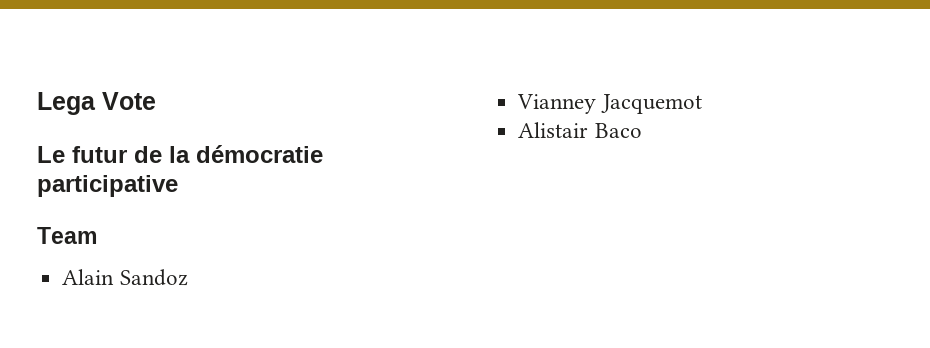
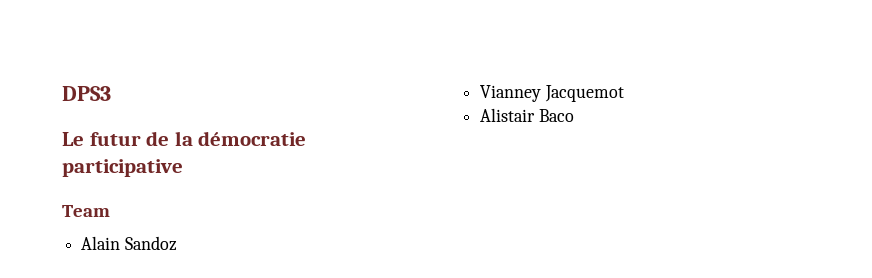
- Lega Vote
+ DPS3

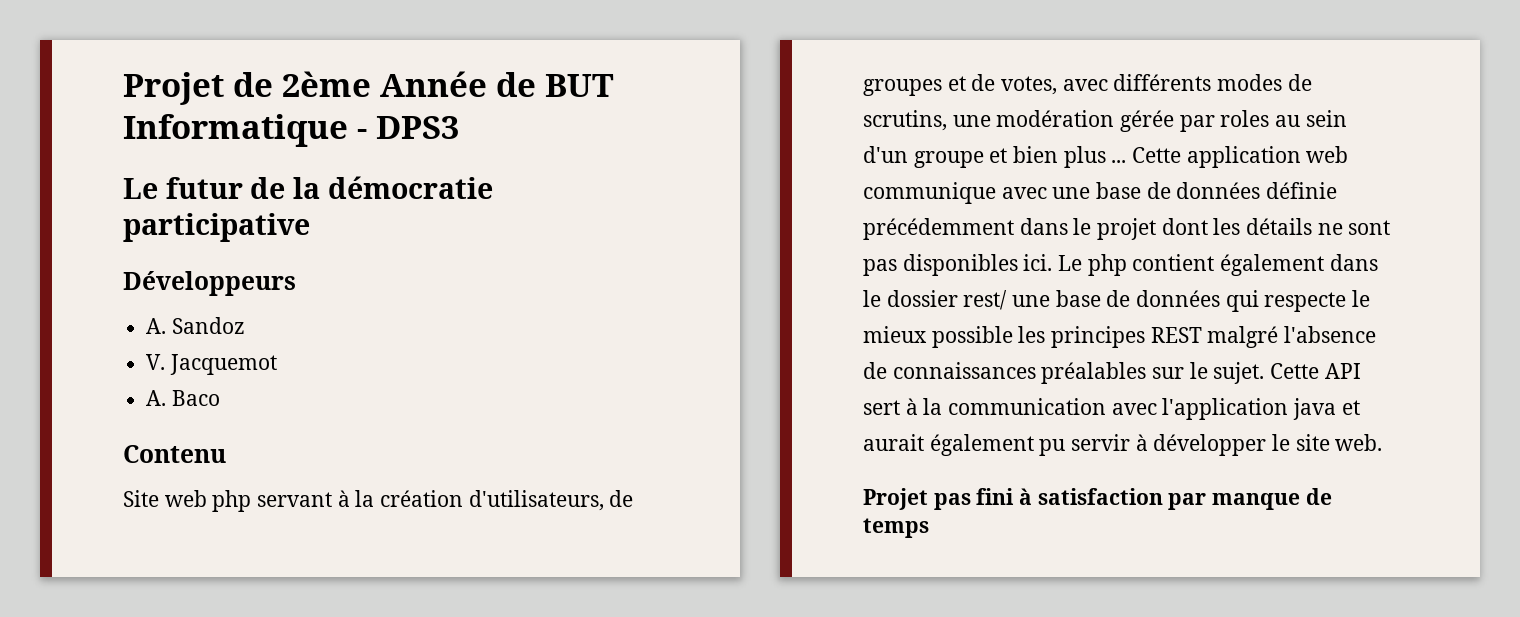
- DPS3
+ Projet de 2ème Année de BUT Informatique - DPS3
- Team
- Alain Sandoz
+ Développeurs
+ A. Sandoz
- Vianney Jacquemot
+ V. Jacquemot
- Alistair Baco
+ A. Baco
+ Contenu
+ Site web php servant à la création d'utilisateurs, de groupes et de votes, avec différents modes de scrutins, une modération gérée par roles au sein d'un groupe et bien plus ... Cette application web communique avec une base de données définie précédemment dans le projet dont les détails ne sont pas disponibles ici. Le php contient également dans le dossier rest/ une base de données qui respecte le mieux possible les principes REST malgré l'absence de connaissances préalables sur le sujet. Cette API sert à la communication avec l'application java et aurait également pu servir à développer le site web.
+ Projet pas fini à satisfaction par manque de temps

